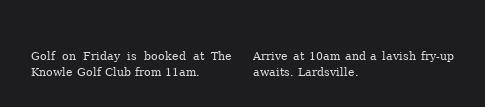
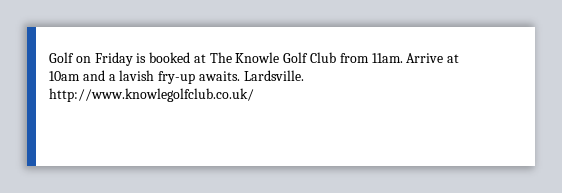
- Lardsville.
+ Lardsville. http://www.knowlegolfclub.co.uk/

